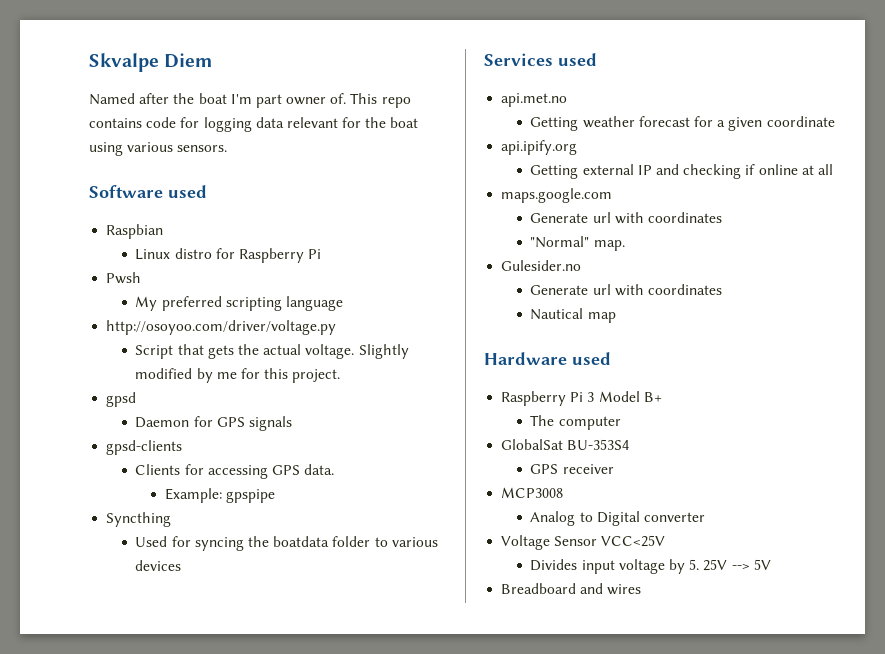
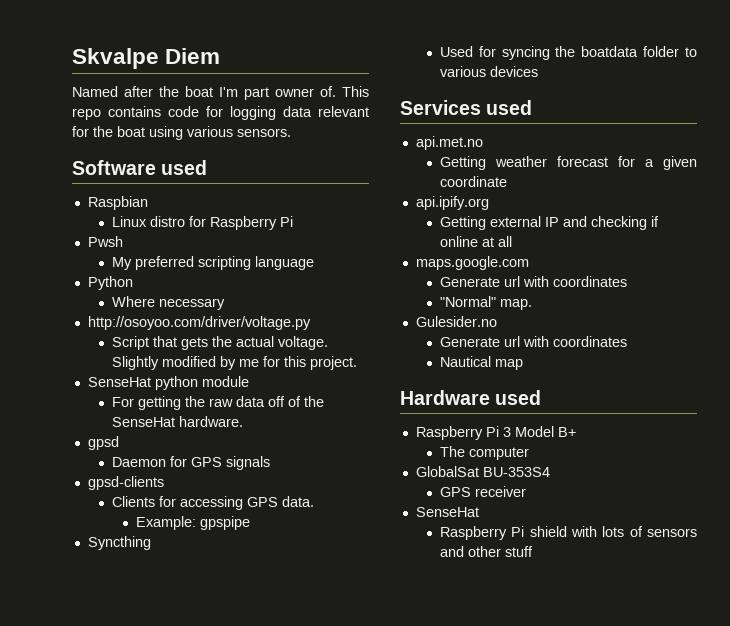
+ Python
+ Where necessary
+ SenseHat python module
+ For getting the raw data off of the SenseHat hardware.
  GPS receiver
- MCP3008
- Analog to Digital converter
- Voltage Sensor VCC<25V
- Divides input voltage by 5. 25V --> 5V
- Breadboard and wires
+ SenseHat
+ Raspberry Pi shield with lots of sensors and other stuff

